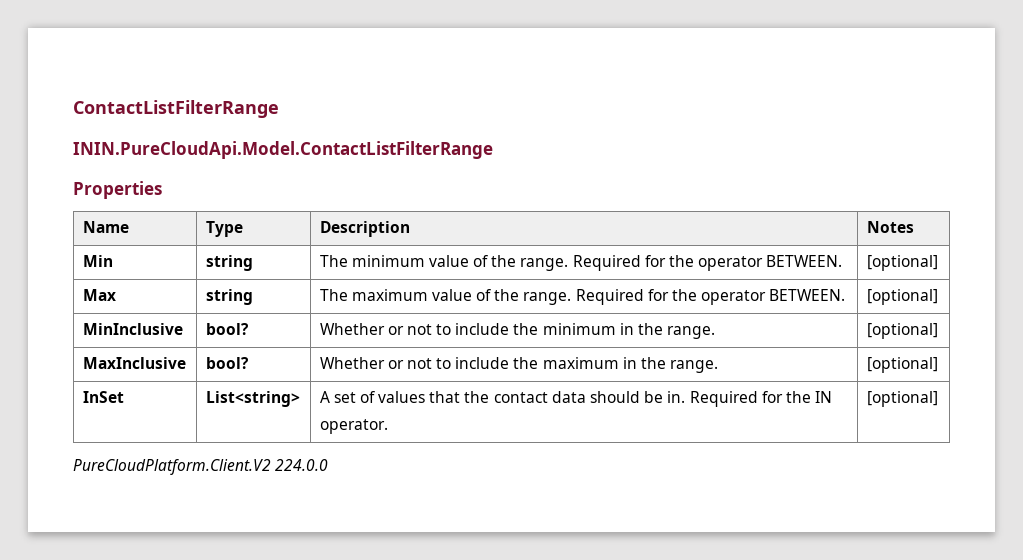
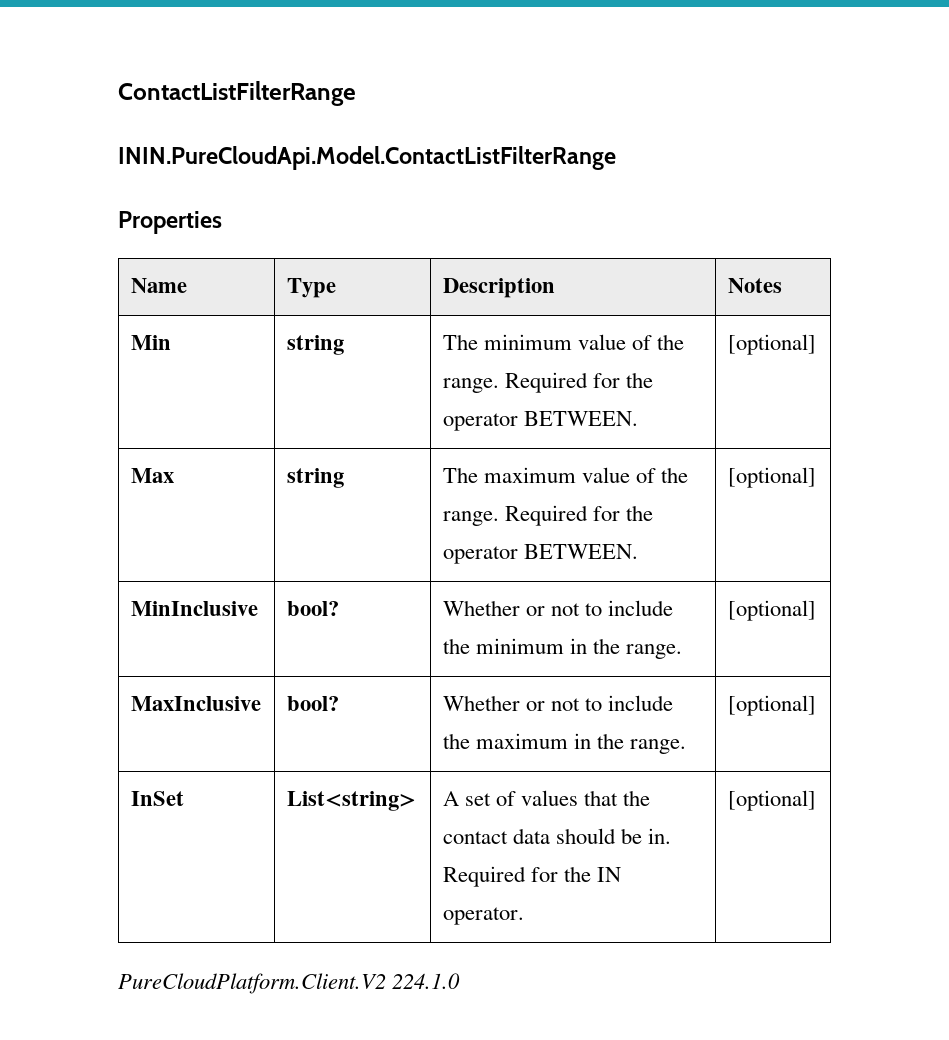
- PureCloudPlatform.Client.V2 224.0.0
+ PureCloudPlatform.Client.V2 224.1.0

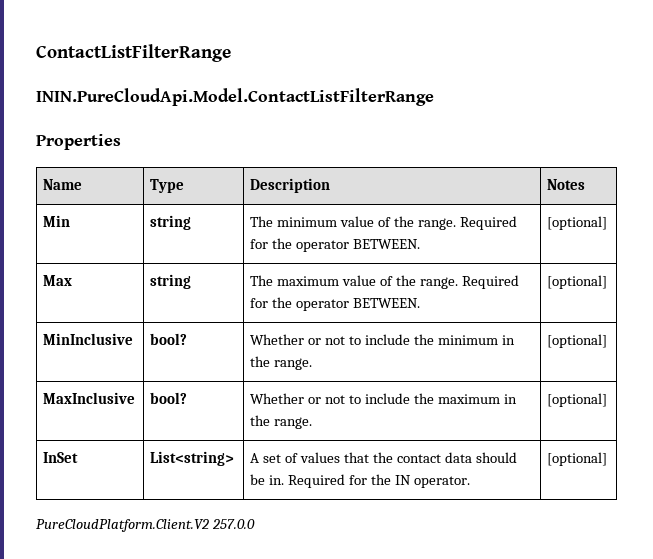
- PureCloudPlatform.Client.V2 224.1.0
+ PureCloudPlatform.Client.V2 257.0.0

